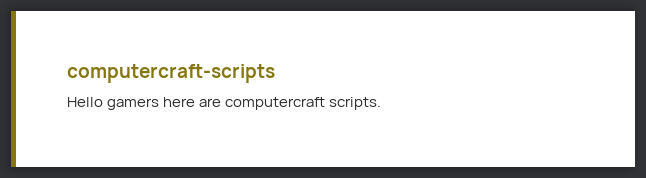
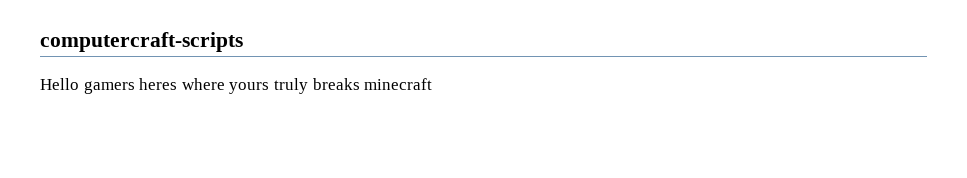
- Hello gamers here are computercraft scripts.
+ Hello gamers heres where yours truly breaks minecraft

